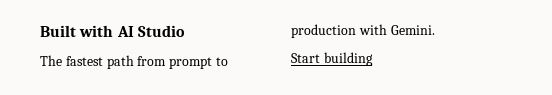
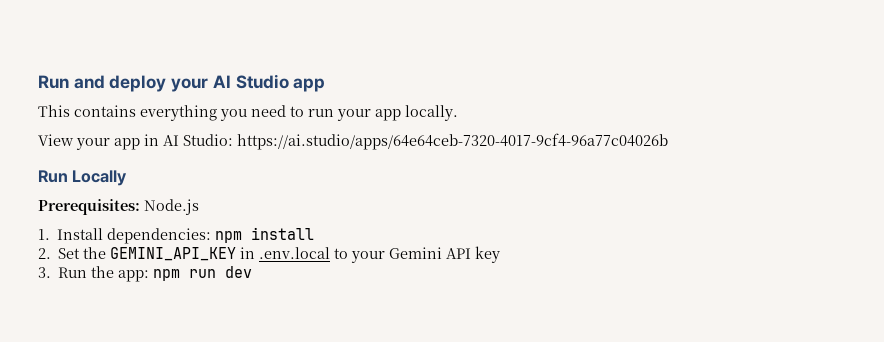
- Built with AI Studio
- The fastest path from prompt to production with Gemini.
- Start building
+ Run and deploy your AI Studio app
+ This contains everything you need to run your app locally.
+ View your app in AI Studio: https://ai.studio/apps/64e64ceb-7320-4017-9cf4-96a77c04026b
+ Run Locally
+ Prerequisites: Node.js
+ 1. Install dependencies: npm install
+ 2. Set the GEMINI_API_KEY in .env.local to your Gemini API key
+ 3. Run the app: npm run dev

